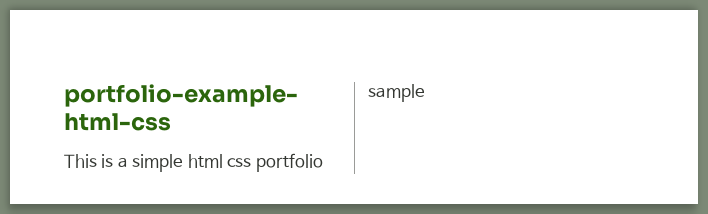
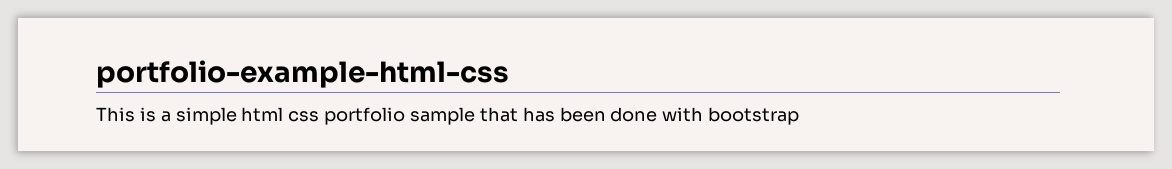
- This is a simple html css portfolio sample
+ This is a simple html css portfolio sample that has been done with bootstrap

